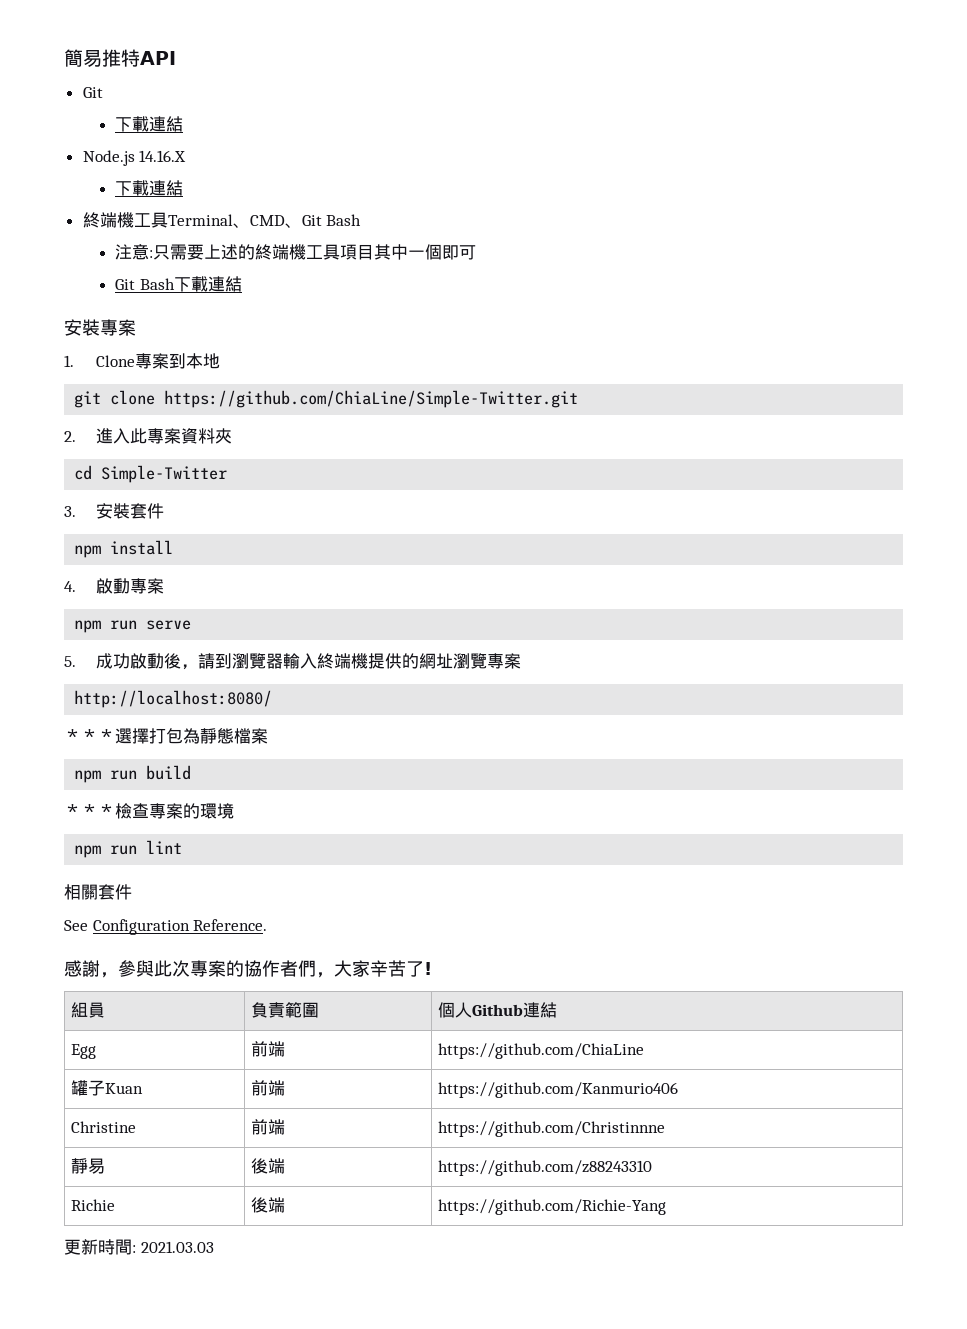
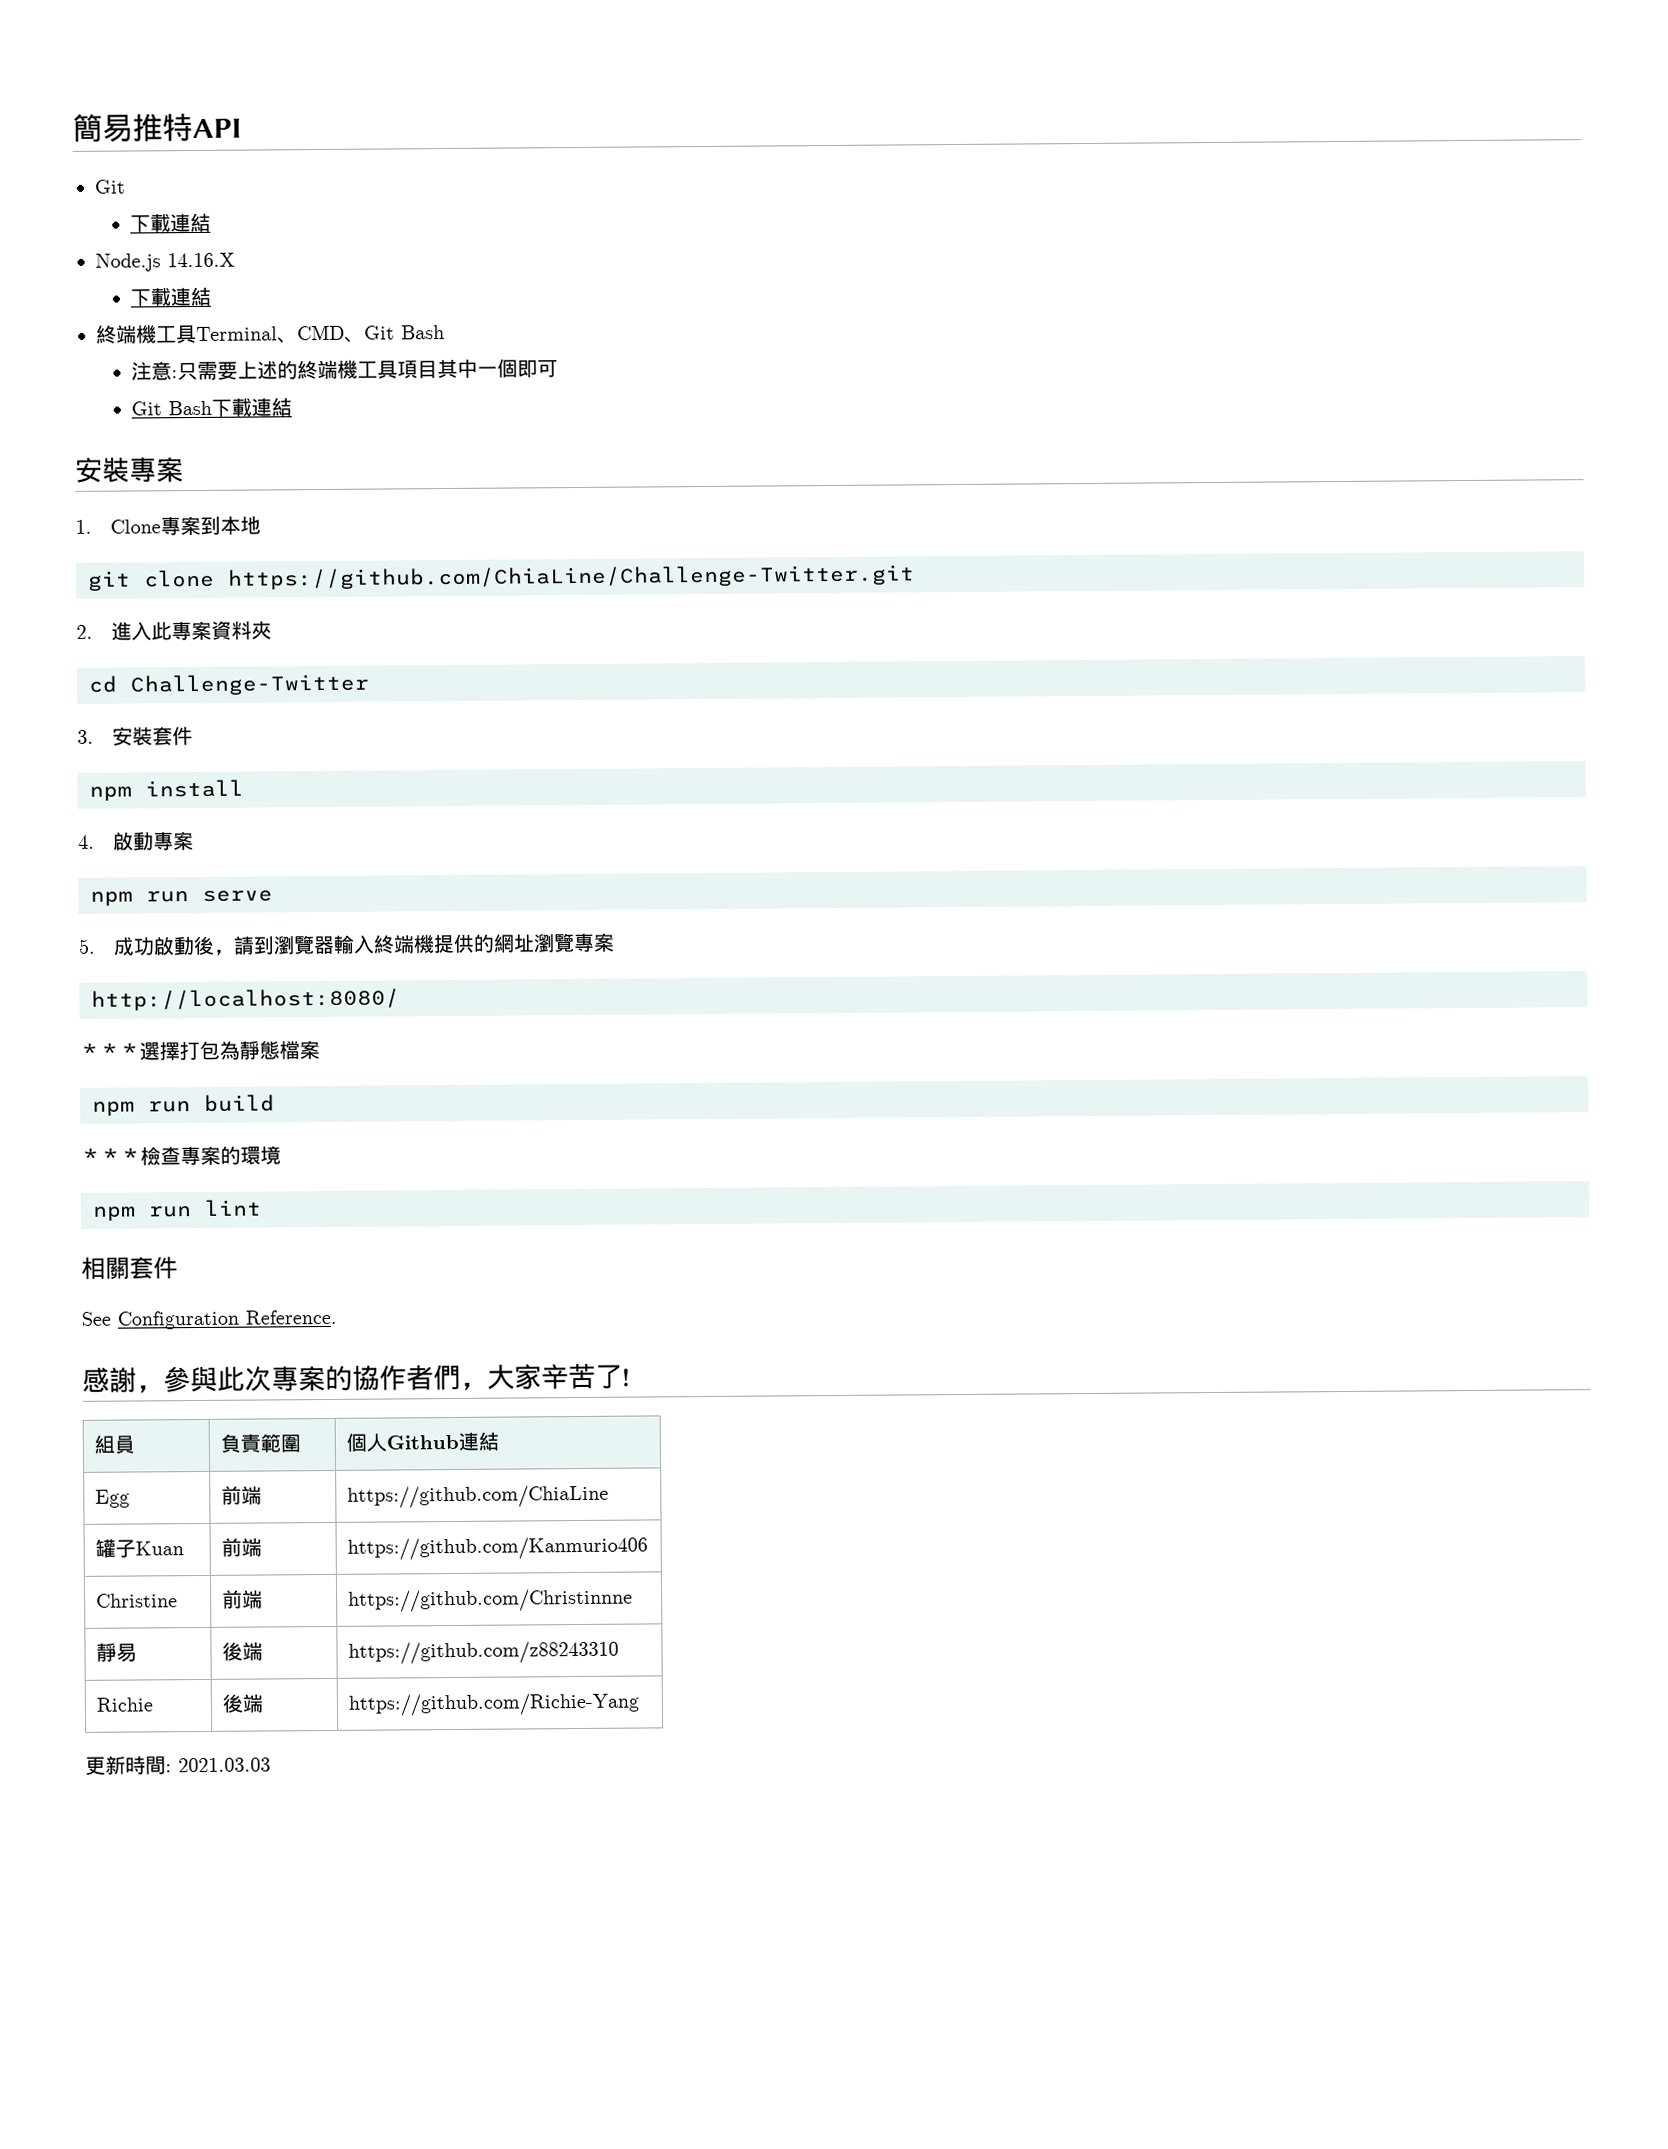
- git clone https://github.com/ChiaLine/Simple-Twitter.git
+ git clone https://github.com/ChiaLine/Challenge-Twitter.git
- cd Simple-Twitter
+ cd Challenge-Twitter

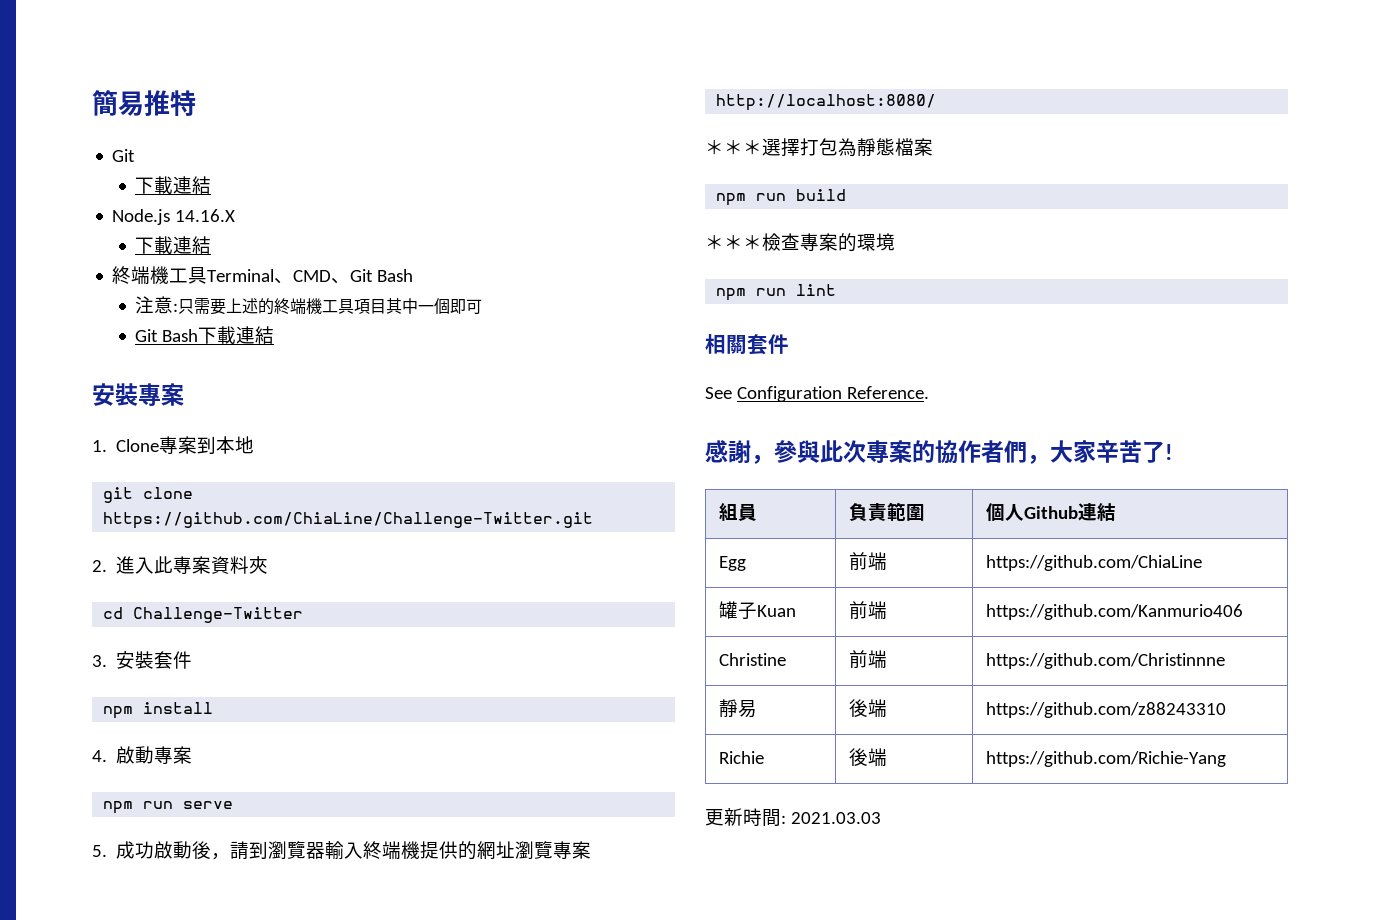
- 簡易推特API
+ 簡易推特

